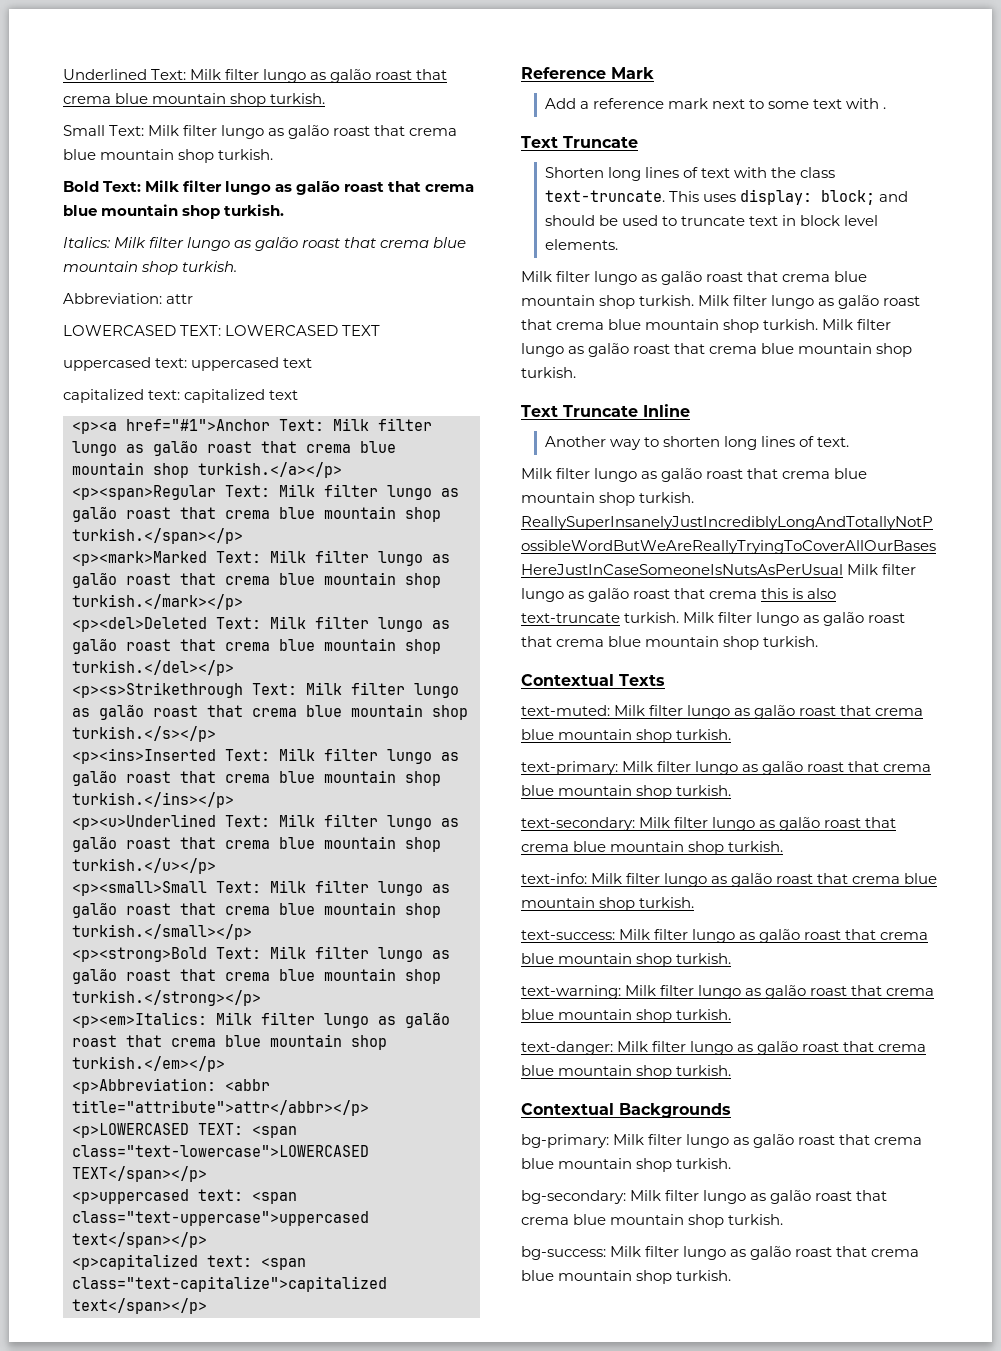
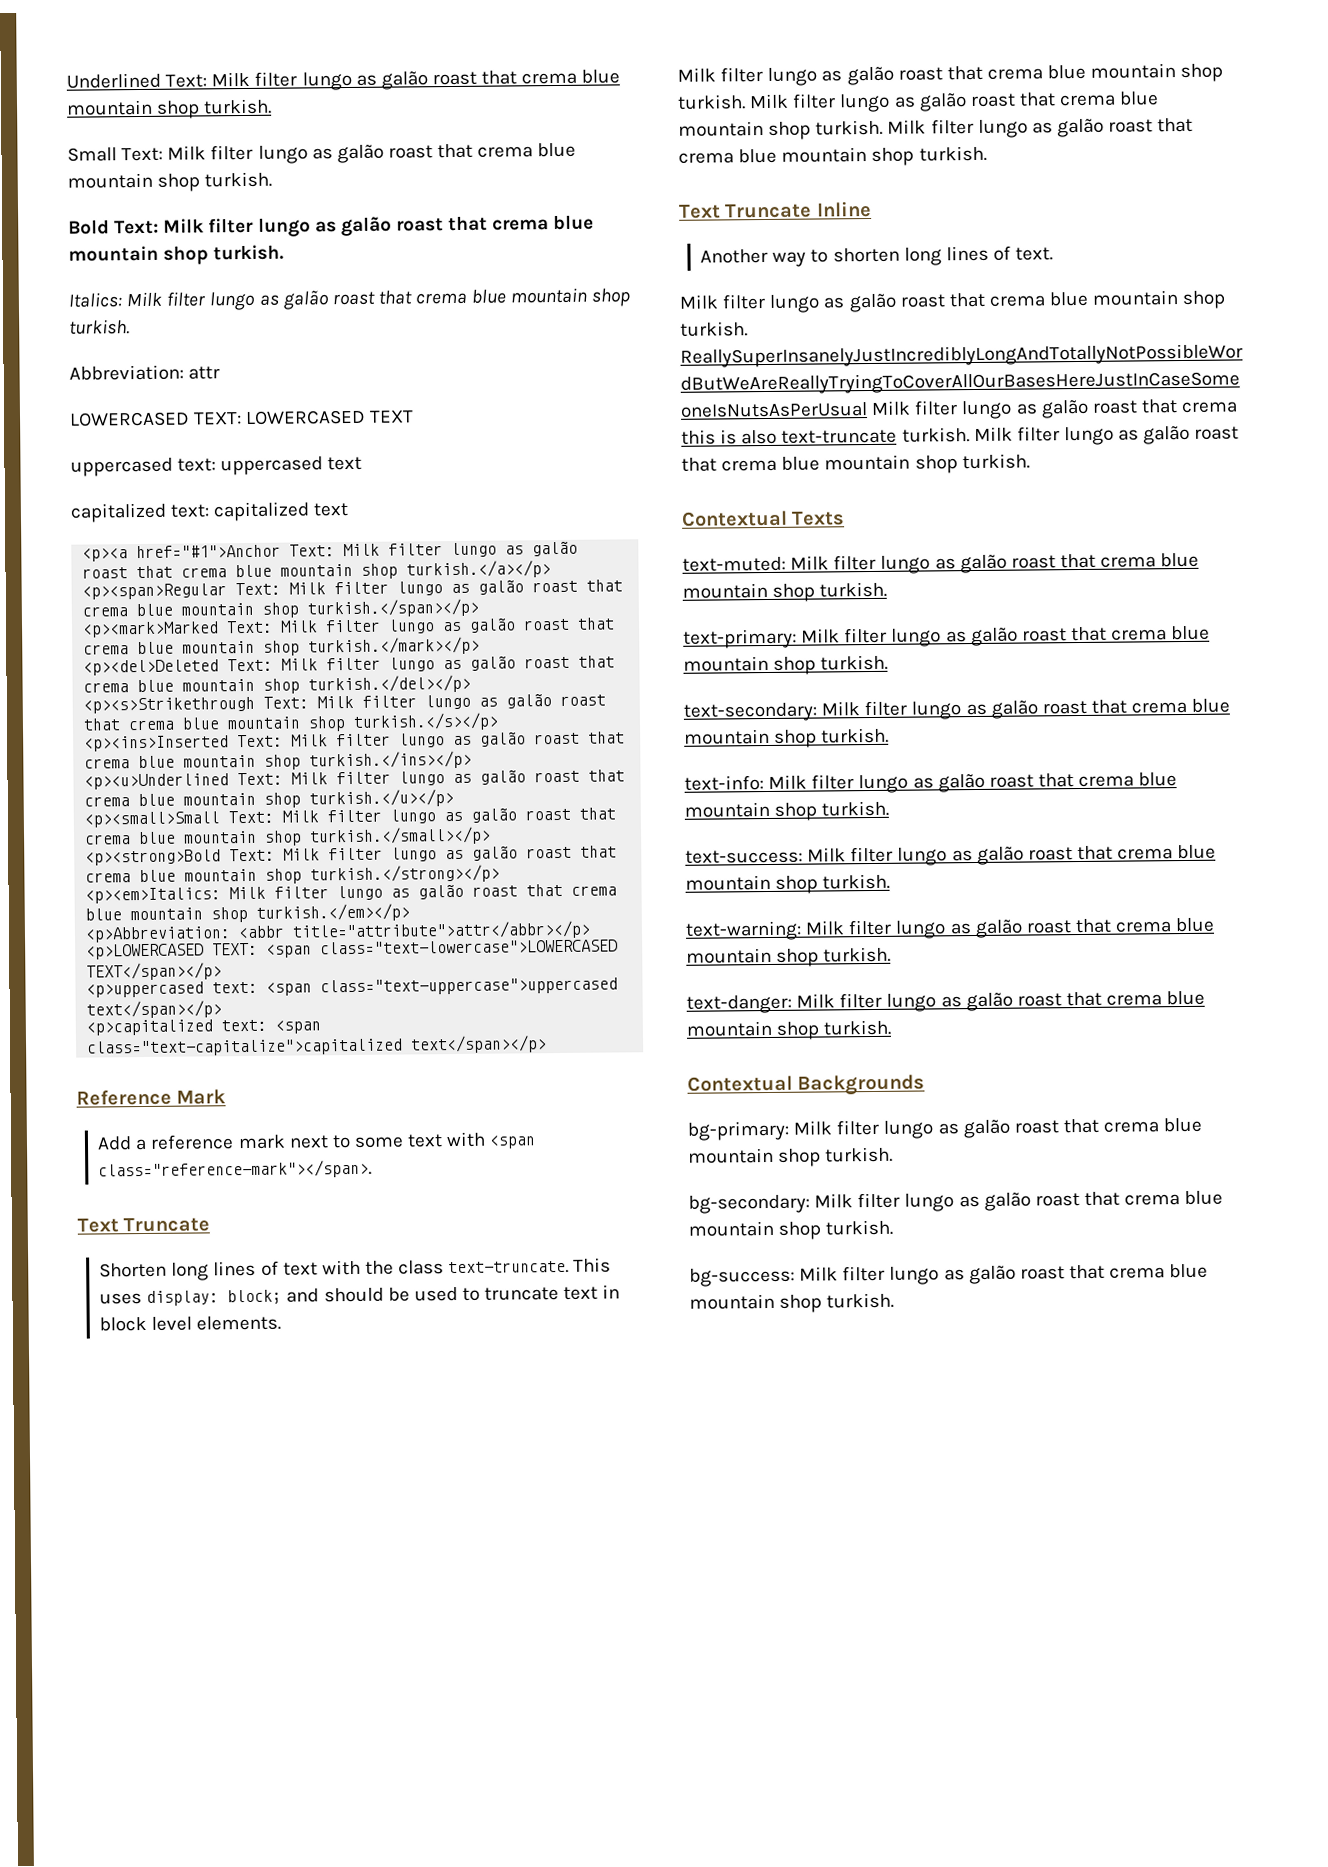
- Add a reference mark next to some text with .
+ Add a reference mark next to some text with <span class="reference-mark"></span>.

